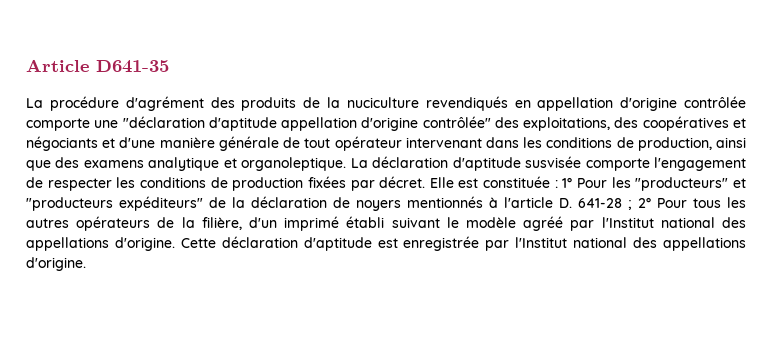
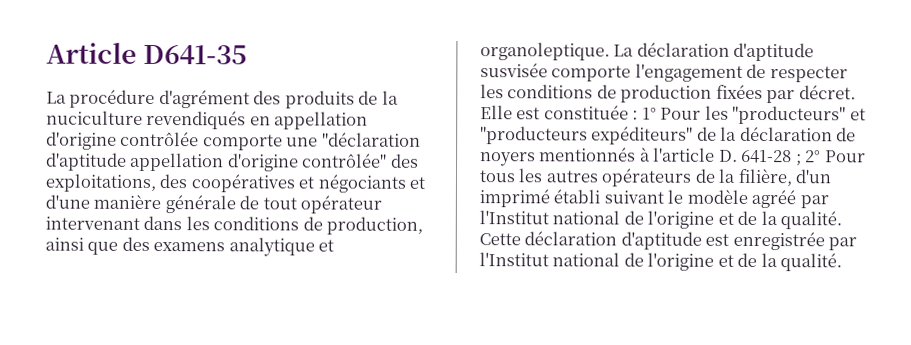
- Elle est constituée : 1° Pour les "producteurs" et "producteurs expéditeurs" de la déclaration de noyers mentionnés à l'article D. 641-28 ; 2° Pour tous les autres opérateurs de la filière, d'un imprimé établi suivant le modèle agréé par l'Institut national des appellations d'origine.
+ Elle est constituée : 1° Pour les "producteurs" et "producteurs expéditeurs" de la déclaration de noyers mentionnés à l'article D. 641-28 ; 2° Pour tous les autres opérateurs de la filière, d'un imprimé établi suivant le modèle agréé par l'Institut national de l'origine et de la qualité.
- Cette déclaration d'aptitude est enregistrée par l'Institut national des appellations d'origine.
+ Cette déclaration d'aptitude est enregistrée par l'Institut national de l'origine et de la qualité.

